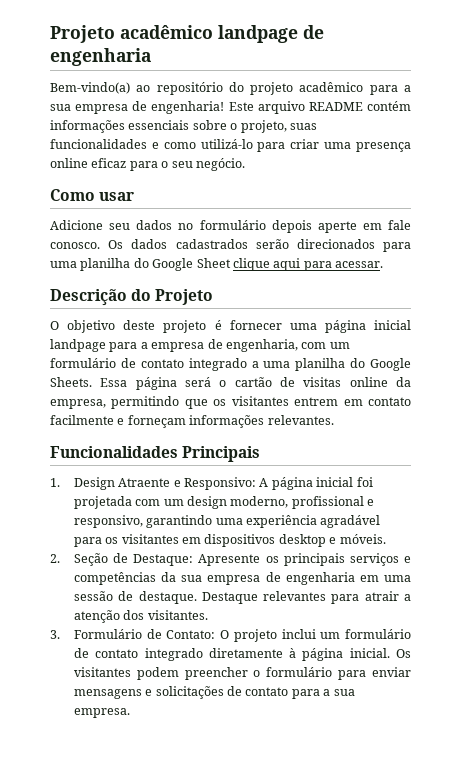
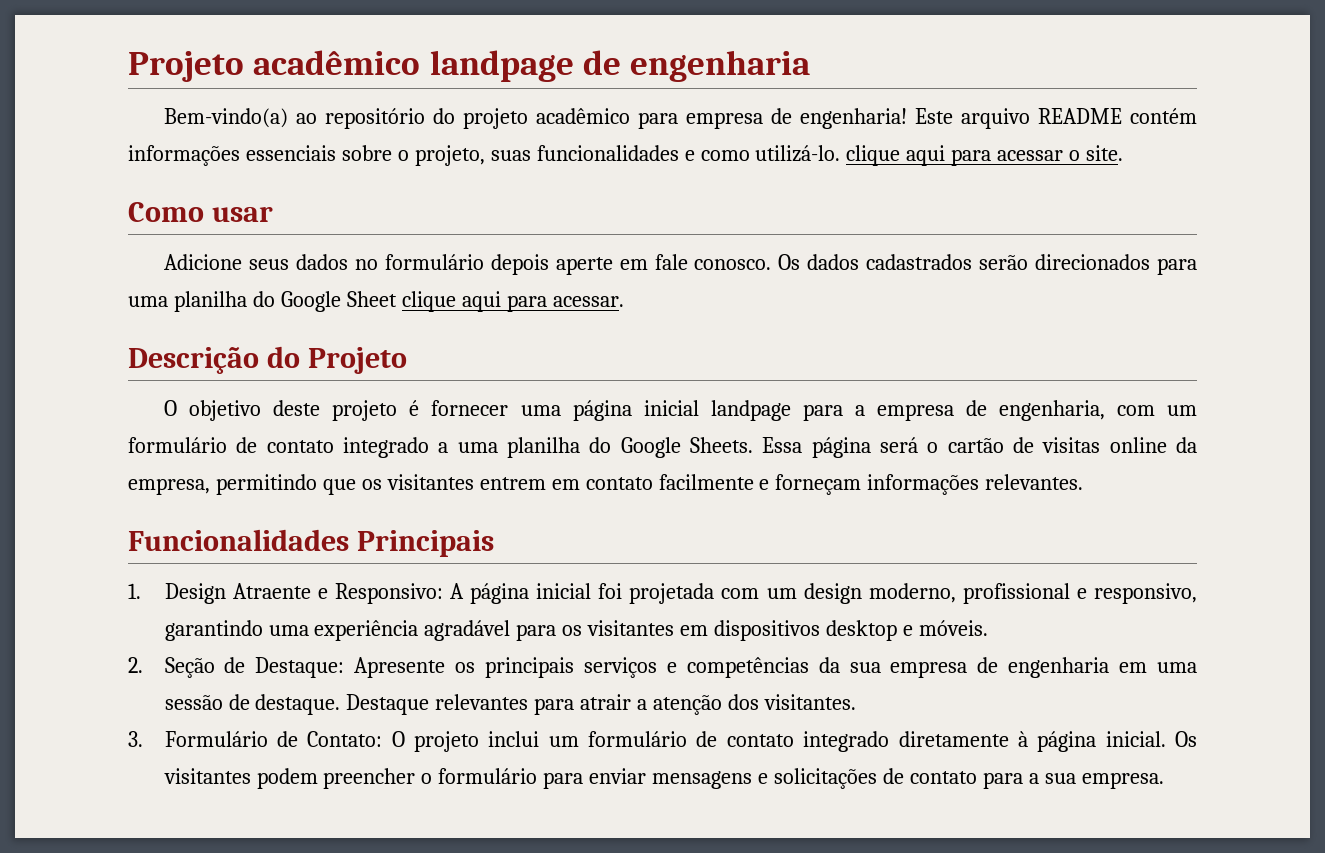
- Bem-vindo(a) ao repositório do projeto acadêmico para a sua empresa de engenharia!
+ Bem-vindo(a) ao repositório do projeto acadêmico para empresa de engenharia!
- Este arquivo README contém informações essenciais sobre o projeto, suas funcionalidades e como utilizá-lo para criar uma presença online eficaz para o seu negócio.
+ Este arquivo README contém informações essenciais sobre o projeto, suas funcionalidades e como utilizá-lo. clique aqui para acessar o site.
- Adicione seu dados no formulário depois aperte em fale conosco.
+ Adicione seus dados no formulário depois aperte em fale conosco.

